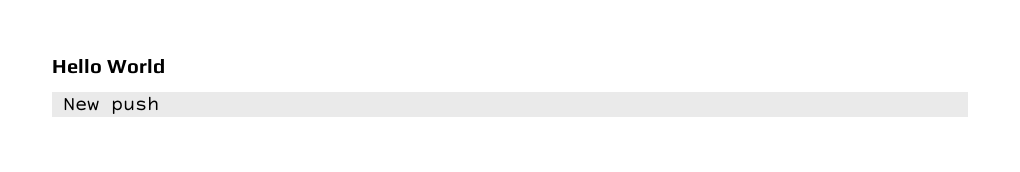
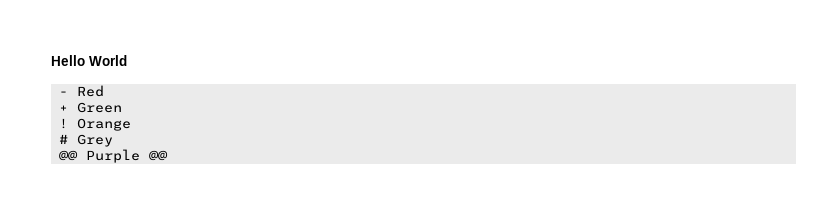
- New push
+ - Red
+ + Green
+ ! Orange
+ # Grey
+ @@ Purple @@

